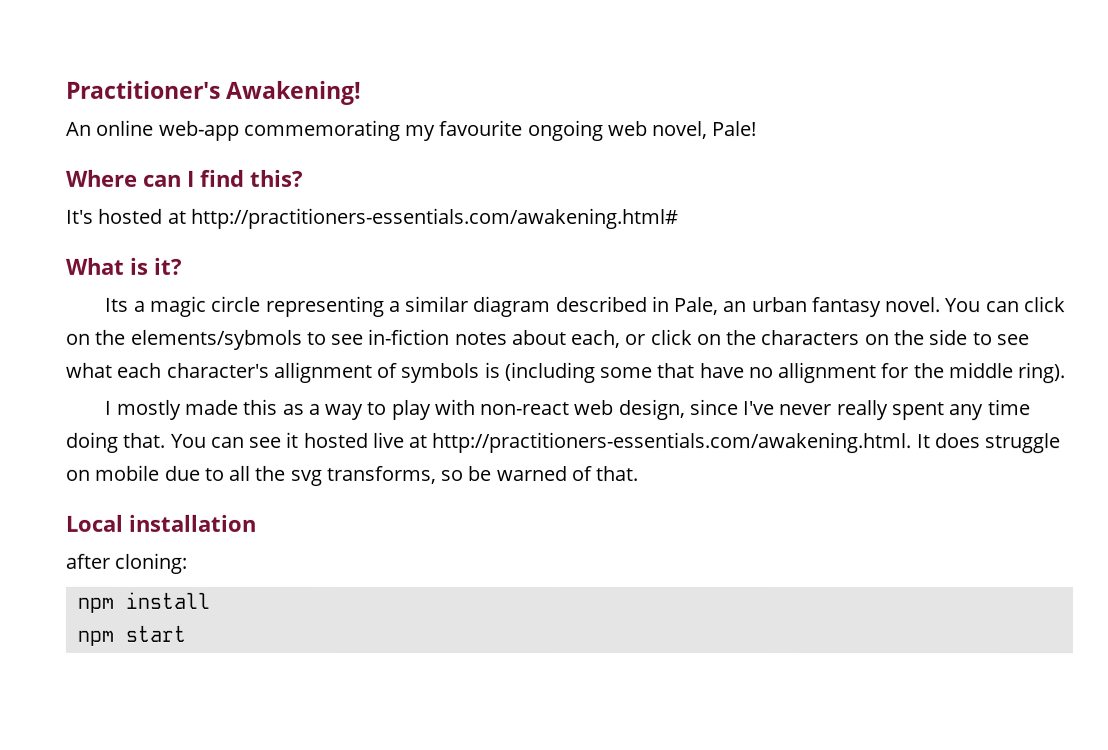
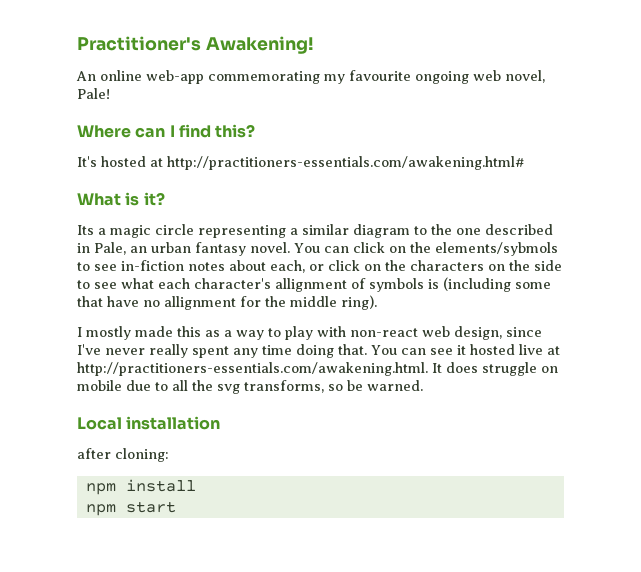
- Its a magic circle representing a similar diagram described in Pale, an urban fantasy novel.
+ Its a magic circle representing a similar diagram to the one described in Pale, an urban fantasy novel.
- You can see it hosted live at http://practitioners-essentials.com/awakening.html. It does struggle on mobile due to all the svg transforms, so be warned of that.
+ You can see it hosted live at http://practitioners-essentials.com/awakening.html. It does struggle on mobile due to all the svg transforms, so be warned.

